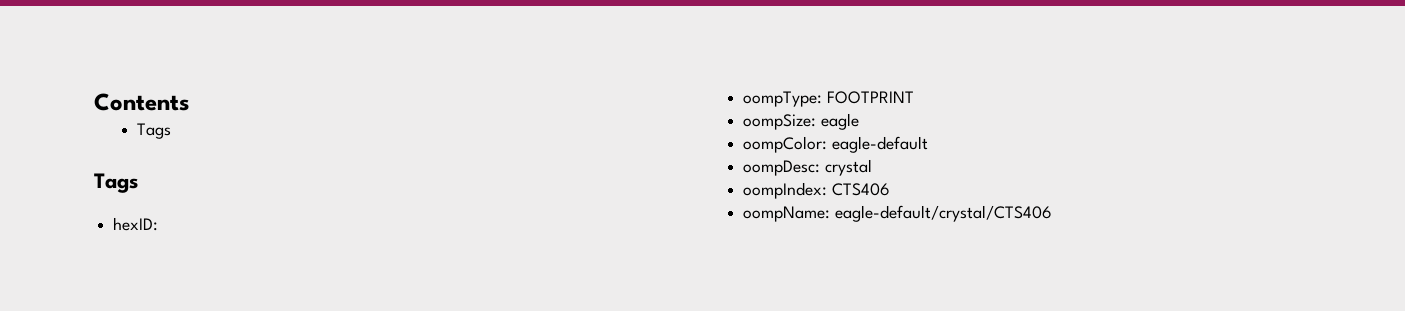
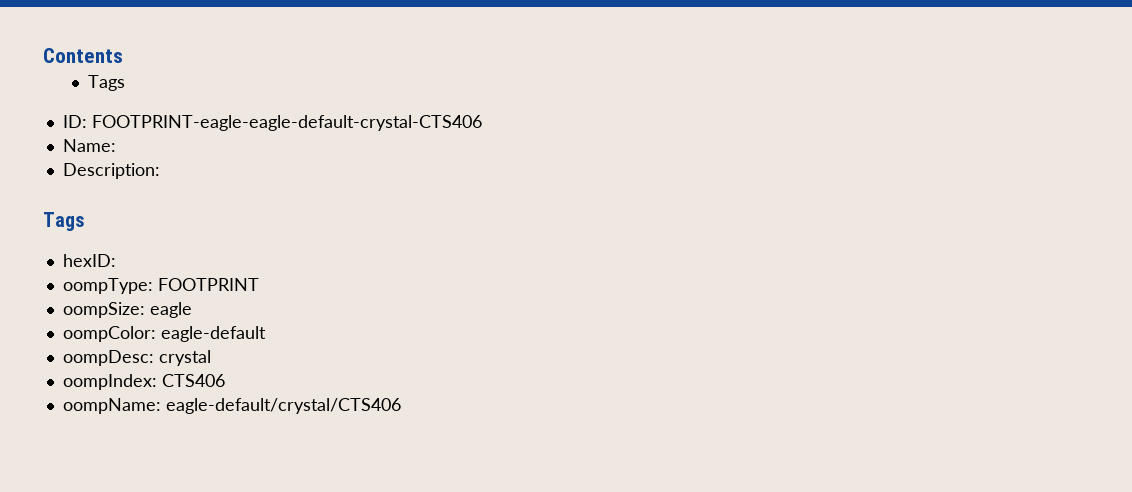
+ ID: FOOTPRINT-eagle-eagle-default-crystal-CTS406
+ Name:
+ Description:

